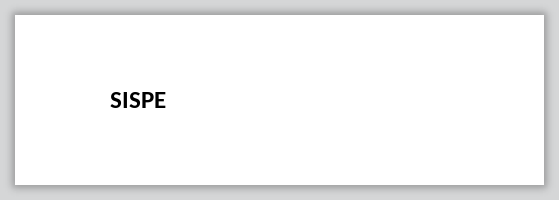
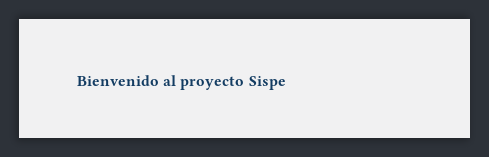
- SISPE
+ Bienvenido al proyecto Sispe

